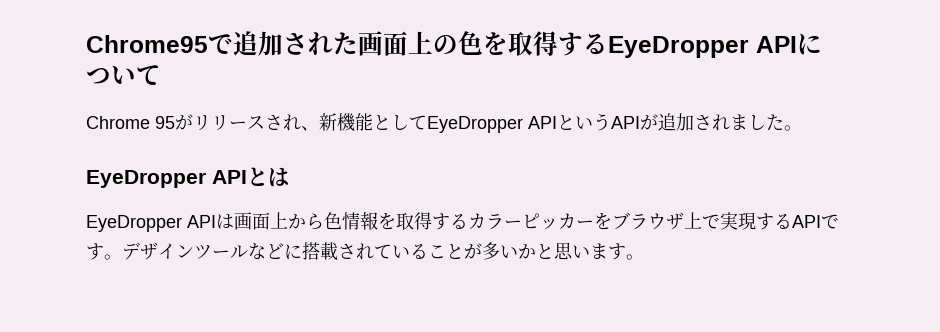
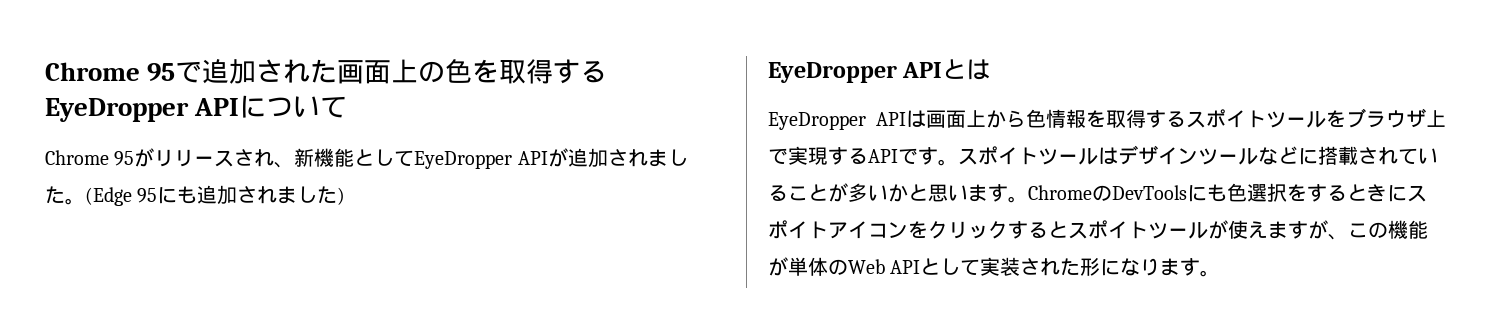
- Chrome95で追加された画面上の色を取得するEyeDropper APIについて
+ Chrome 95で追加された画面上の色を取得するEyeDropper APIについて
- Chrome 95がリリースされ、新機能としてEyeDropper APIというAPIが追加されました。
+ Chrome 95がリリースされ、新機能としてEyeDropper APIが追加されました。(Edge 95にも追加されました)
- EyeDropper APIは画面上から色情報を取得するカラーピッカーをブラウザ上で実現するAPIです。
+ EyeDropper APIは画面上から色情報を取得するスポイトツールをブラウザ上で実現するAPIです。
- デザインツールなどに搭載されていることが多いかと思います。
+ スポイトツールはデザインツールなどに搭載されていることが多いかと思います。
+ ChromeのDevToolsにも色選択をするときにスポイトアイコンをクリックするとスポイトツールが使えますが、この機能が単体のWeb APIとして実装された形になります。

